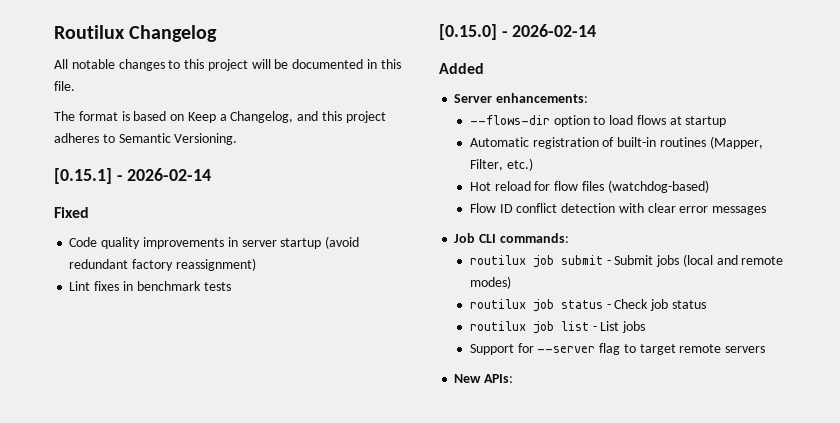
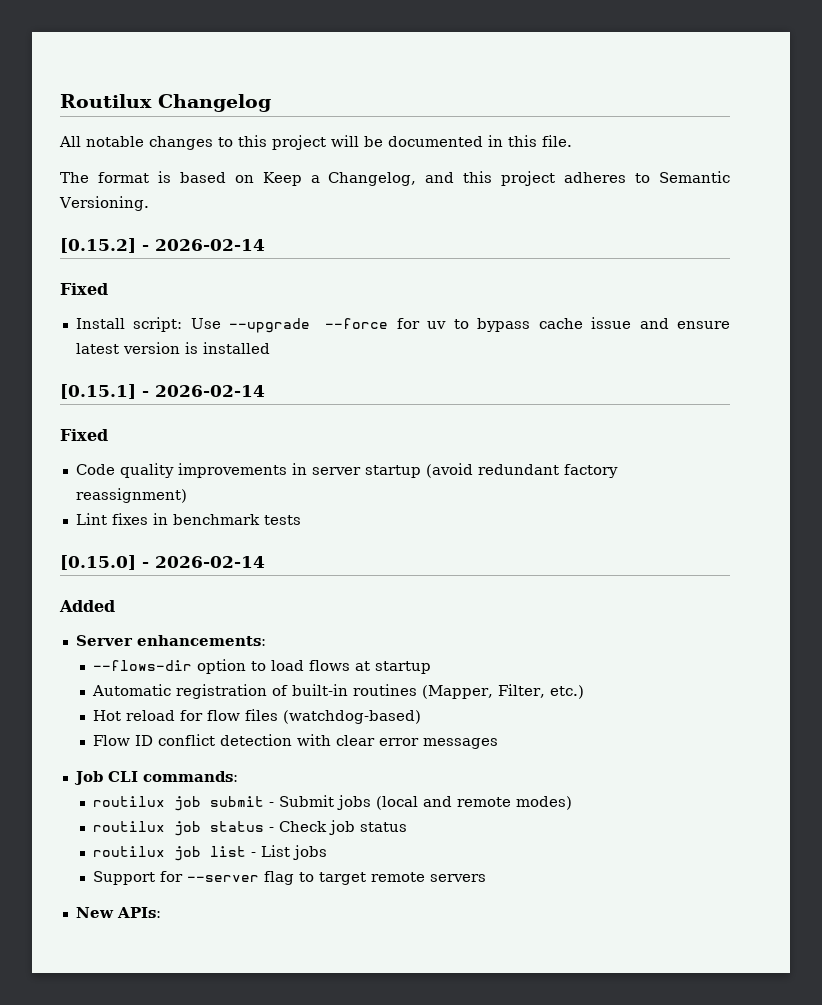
+ [0.15.2] - 2026-02-14
+ Fixed
+ Install script: Use --upgrade --force for uv to bypass cache issue and ensure latest version is installed

